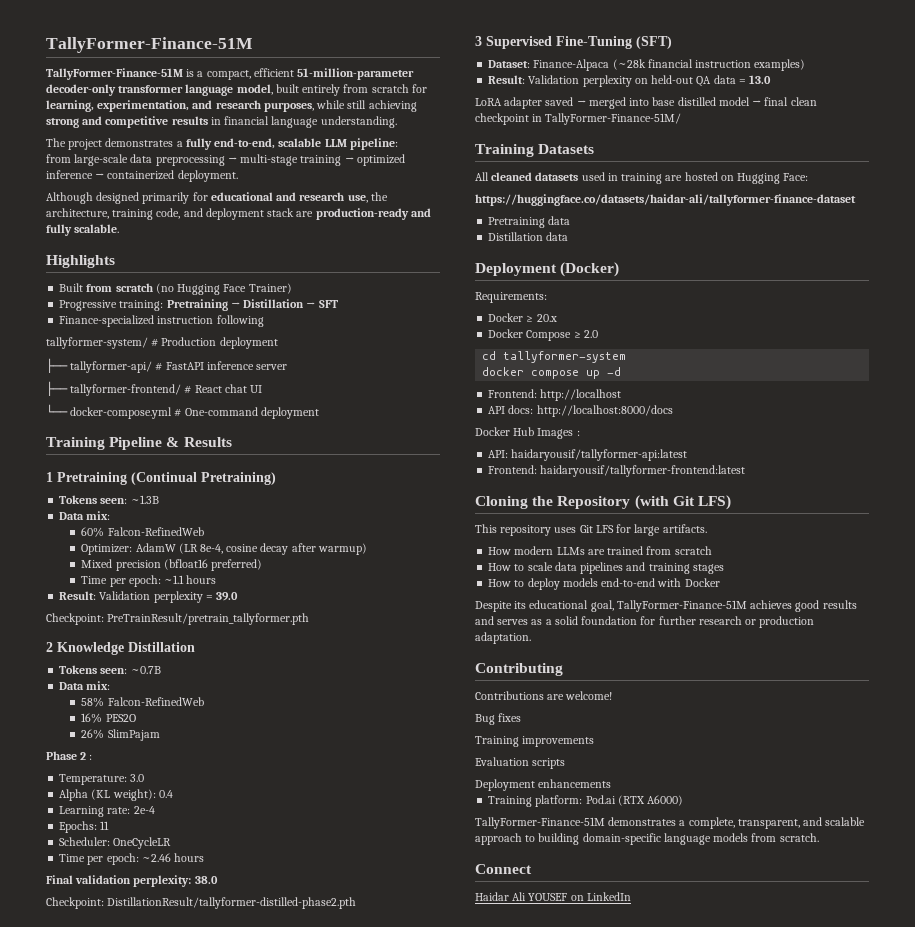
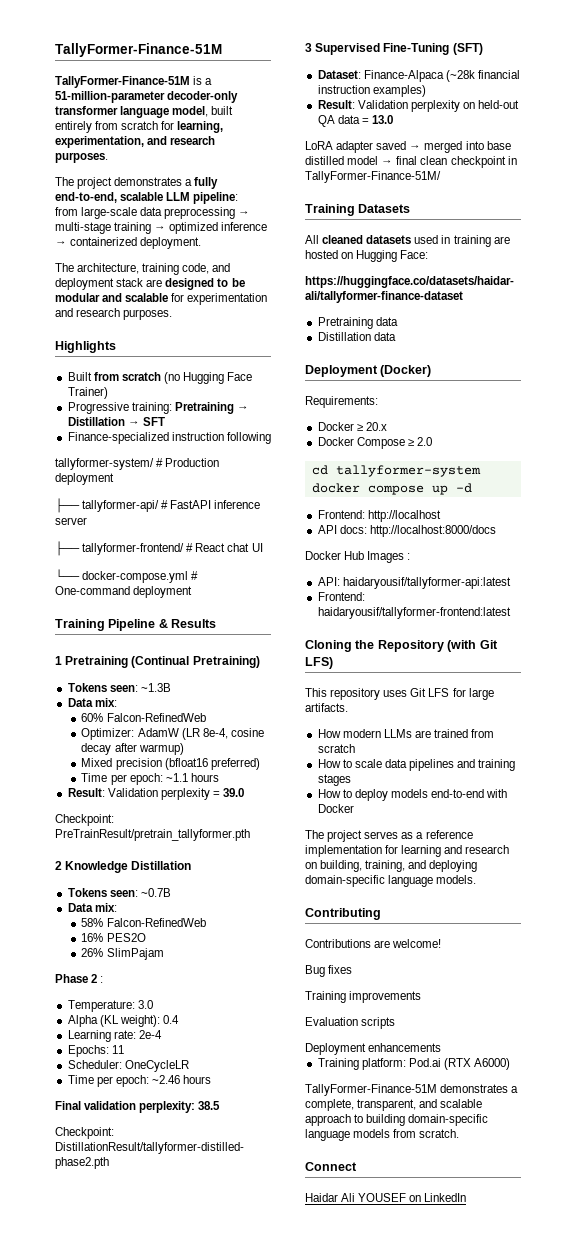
- TallyFormer-Finance-51M is a compact, efficient 51-million-parameter decoder-only transformer language model, built entirely from scratch for learning, experimentation, and research purposes, while still achieving strong and competitive results in financial language understanding.
+ TallyFormer-Finance-51M is a 51-million-parameter decoder-only transformer language model, built entirely from scratch for learning, experimentation, and research purposes.
- Although designed primarily for educational and research use, the architecture, training code, and deployment stack are production-ready and fully scalable.
+ The architecture, training code, and deployment stack are designed to be modular and scalable for experimentation and research purposes.
- Final validation perplexity: 38.0
+ Final validation perplexity: 38.5
- Despite its educational goal, TallyFormer-Finance-51M achieves good results and serves as a solid foundation for further research or production adaptation.
+ The project serves as a reference implementation for learning and research on building, training, and deploying domain-specific language models.

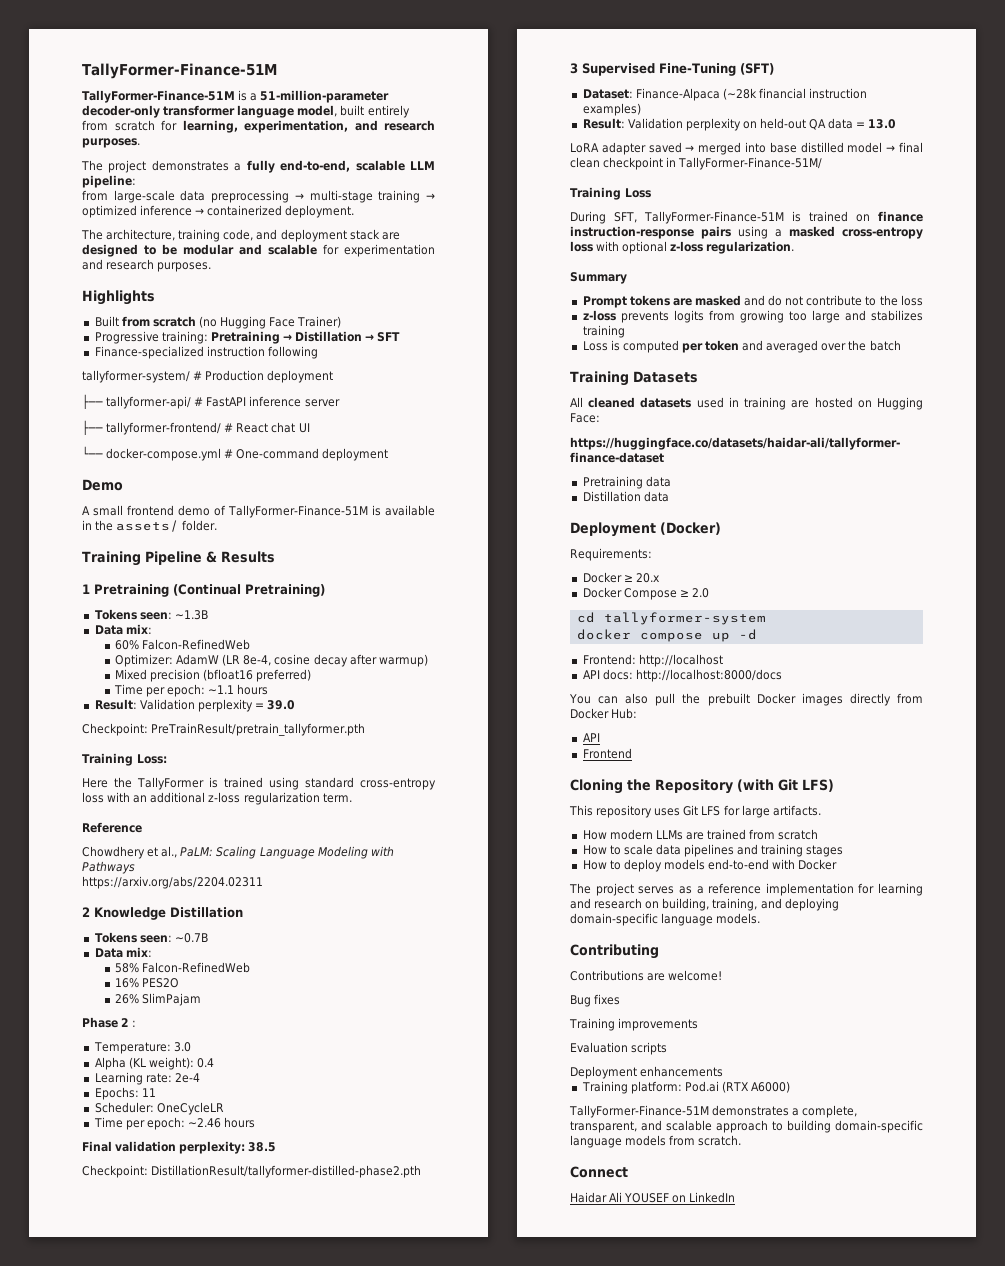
+ Demo
+ A small frontend demo of TallyFormer-Finance-51M is available in the assets/ folder.
+ Training Loss:
+ Here the TallyFormer is trained using standard cross-entropy loss with an additional z-loss regularization term.
+ Reference
+ Chowdhery et al., PaLM: Scaling Language Modeling with Pathways
+ https://arxiv.org/abs/2204.02311
+ Training Loss
+ During SFT, TallyFormer-Finance-51M is trained on finance instruction-response pairs using a masked cross-entropy loss with optional z-loss regularization.
+ Summary
+ Prompt tokens are masked and do not contribute to the loss
+ z-loss prevents logits from growing too large and stabilizes training
+ Loss is computed per token and averaged over the batch
- Docker Hub Images :
- API: haidaryousif/tallyformer-api:latest
- Frontend: haidaryousif/tallyformer-frontend:latest
+ You can also pull the prebuilt Docker images directly from Docker Hub:
+ API
+ Frontend

